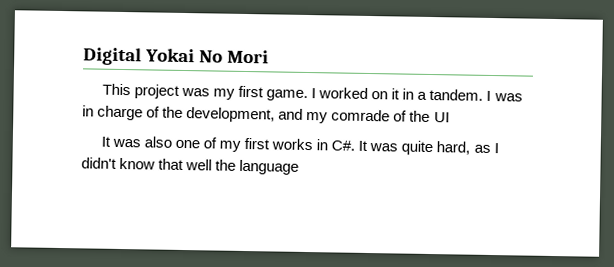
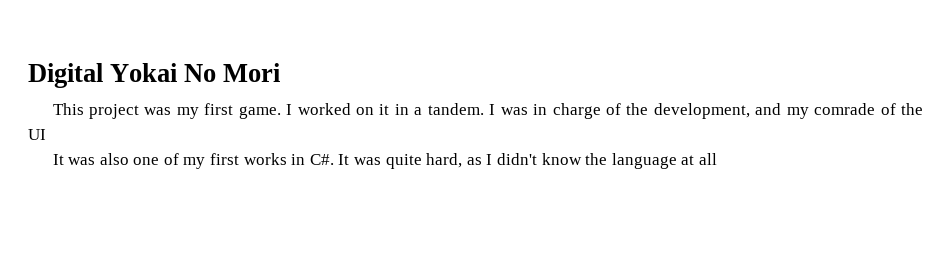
- It was also one of my first works in C#. It was quite hard, as I didn't know that well the language
+ It was also one of my first works in C#. It was quite hard, as I didn't know the language at all

